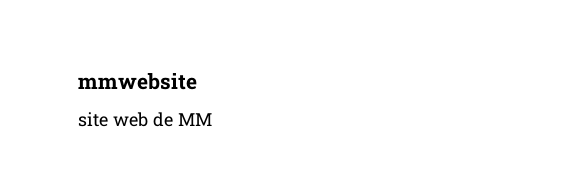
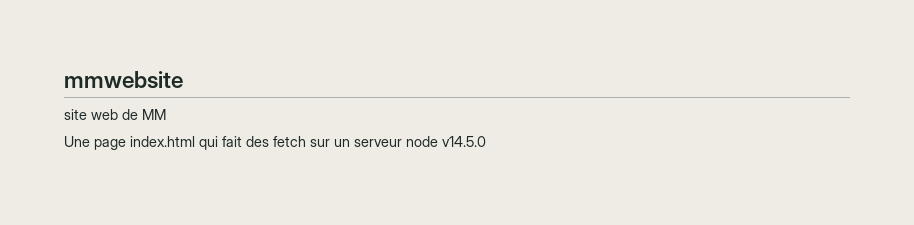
+ Une page index.html qui fait des fetch sur un serveur node v14.5.0

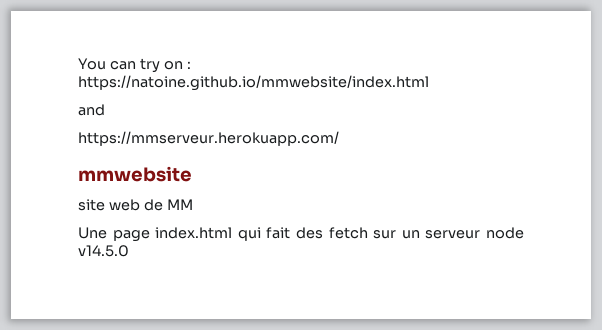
+ You can try on : https://natoine.github.io/mmwebsite/index.html
+ and
+ https://mmserveur.herokuapp.com/

